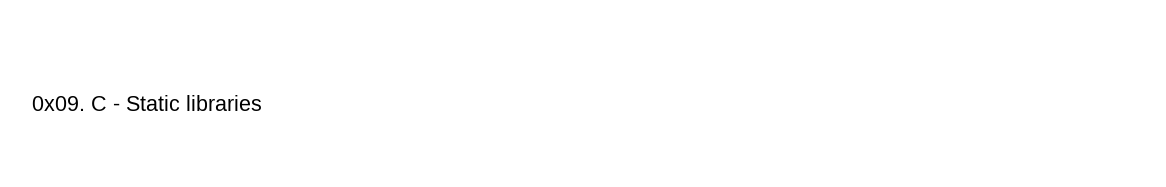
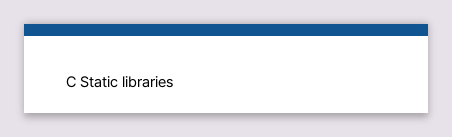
- 0x09. C - Static libraries
+ C Static libraries

